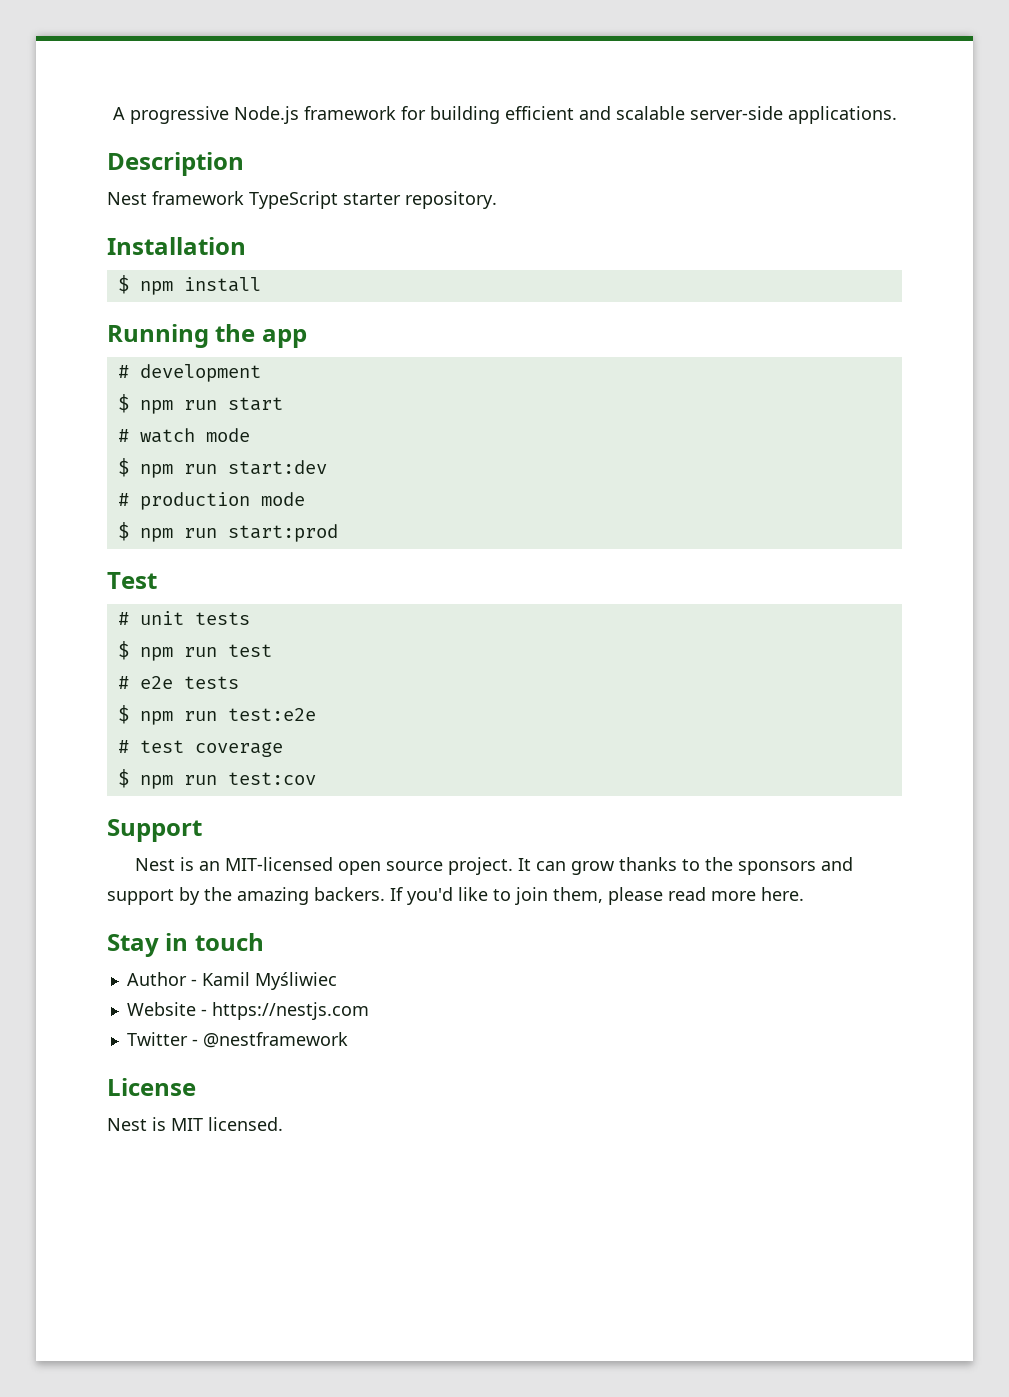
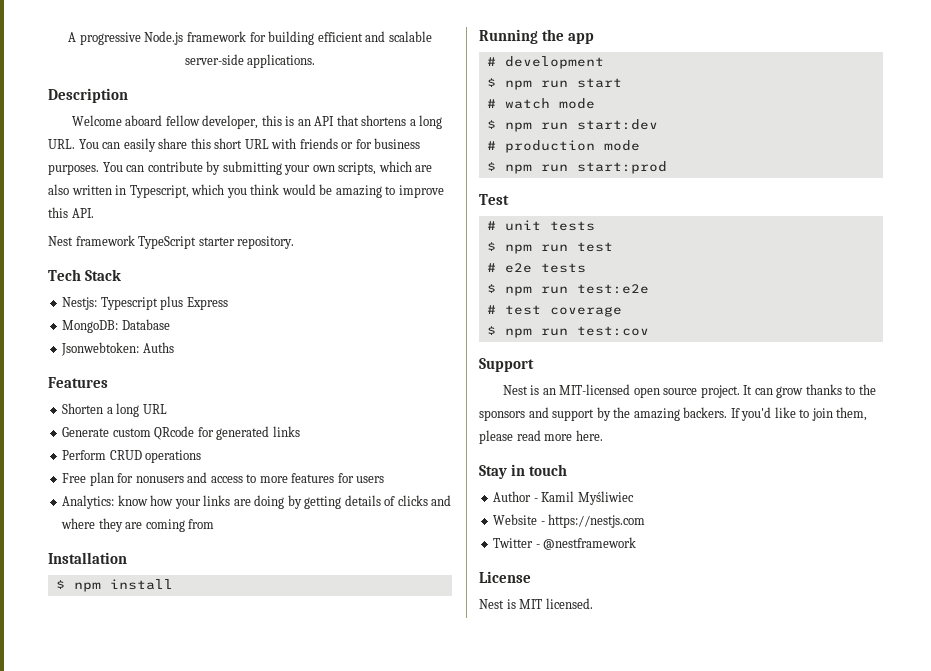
+ Welcome aboard fellow developer, this is an API that shortens a long URL. You can easily share this short URL with friends or for business purposes. You can contribute by submitting your own scripts, which are also written in Typescript, which you think would be amazing to improve this API.
+ Tech Stack
+ Nestjs: Typescript plus Express
+ MongoDB: Database
+ Jsonwebtoken: Auths
+ Features
+ Shorten a long URL
+ Generate custom QRcode for generated links
+ Perform CRUD operations
+ Free plan for nonusers and access to more features for users
+ Analytics: know how your links are doing by getting details of clicks and where they are coming from

